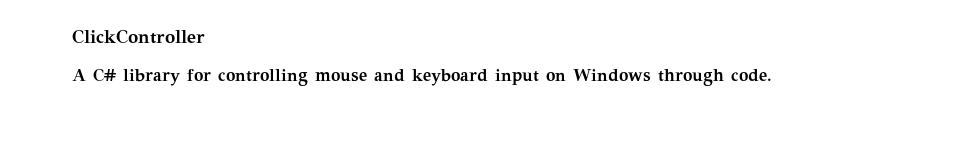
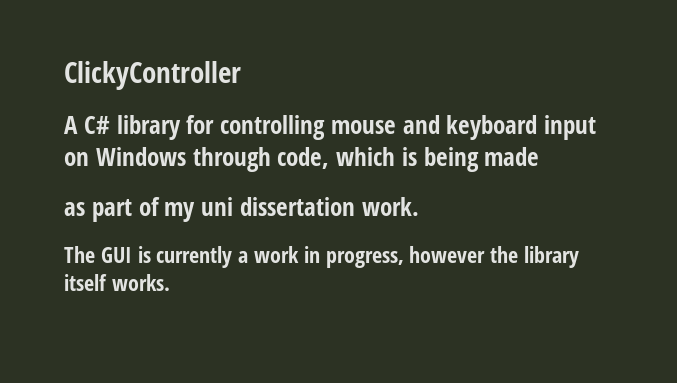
- ClickController
+ ClickyController
- A C# library for controlling mouse and keyboard input on Windows through code.
+ A C# library for controlling mouse and keyboard input on Windows through code, which is being made
+ as part of my uni dissertation work.
+ The GUI is currently a work in progress, however the library itself works.

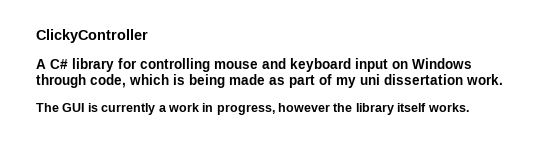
- A C# library for controlling mouse and keyboard input on Windows through code, which is being made
- as part of my uni dissertation work.
+ A C# library for controlling mouse and keyboard input on Windows through code, which is being made as part of my uni dissertation work.

